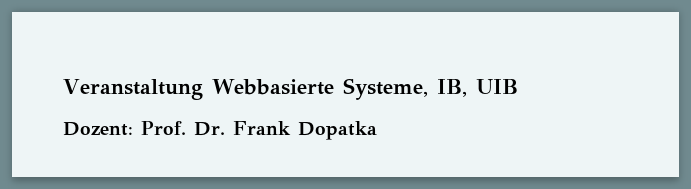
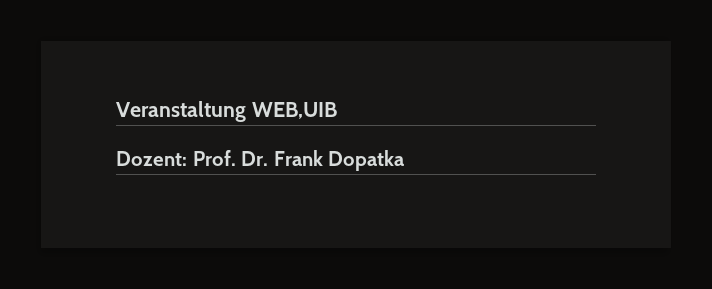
- Veranstaltung Webbasierte Systeme, IB, UIB
+ Veranstaltung WEB,UIB

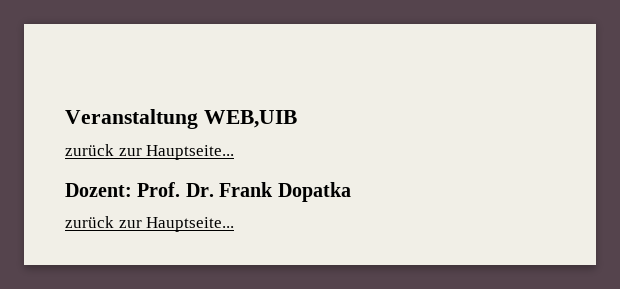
  Veranstaltung WEB,UIB
+ zurück zur Hauptseite...
  Dozent: Prof. Dr. Frank Dopatka
+ zurück zur Hauptseite...

